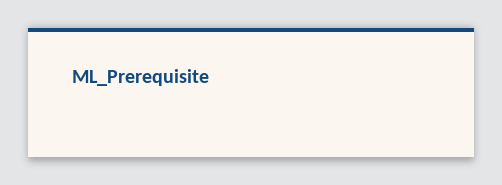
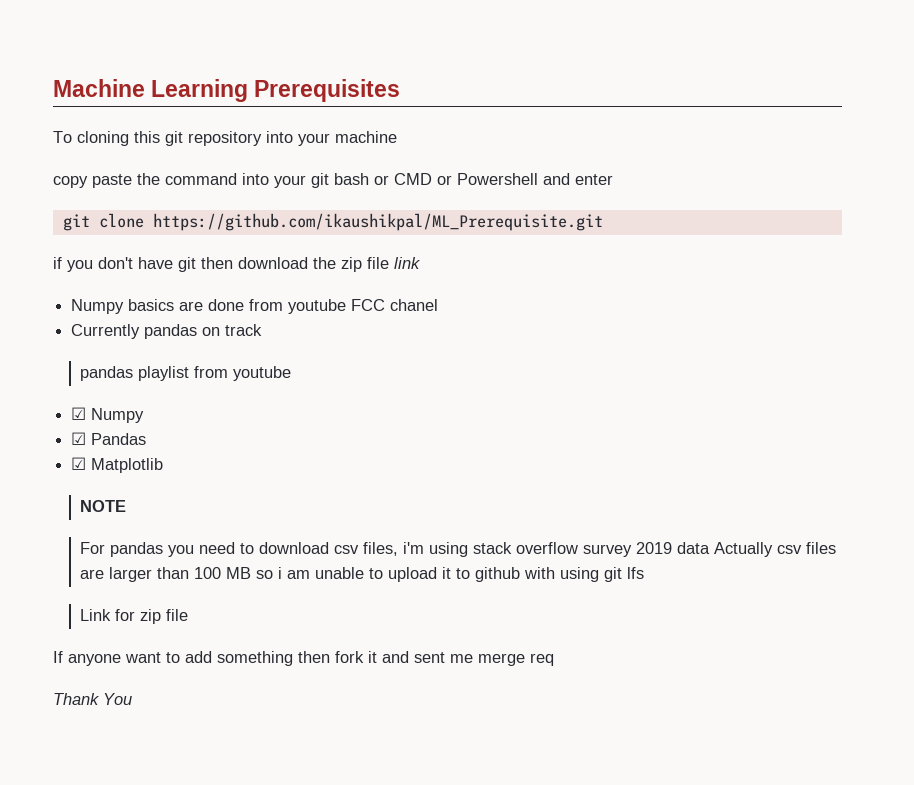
- ML_Prerequisite
+ Machine Learning Prerequisites
+ To cloning this git repository into your machine
+ copy paste the command into your git bash or CMD or Powershell and enter
+ git clone https://github.com/ikaushikpal/ML_Prerequisite.git
+ if you don't have git then download the zip file link
+ Numpy basics are done from youtube FCC chanel
+ Currently pandas on track
+ pandas playlist from youtube
+ ☑ Numpy
+ ☑ Pandas
+ ☑ Matplotlib
+ NOTE
+ For pandas you need to download csv files, i'm using stack overflow survey 2019 data Actually csv files are larger than 100 MB so i am unable to upload it to github with using git lfs
+ Link for zip file
+ If anyone want to add something then fork it and sent me merge req
+ Thank You

